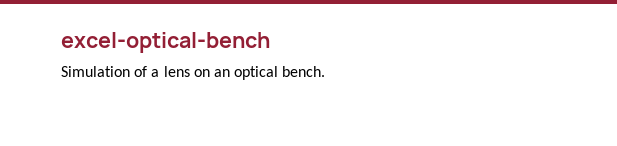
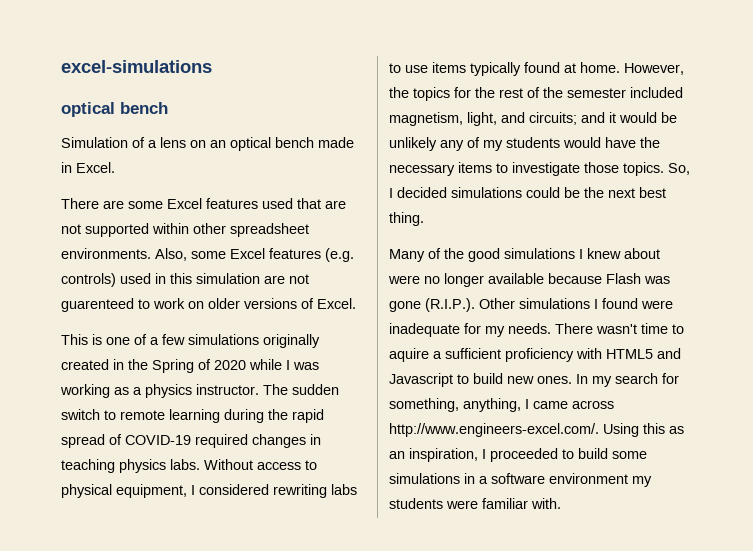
- excel-optical-bench
+ excel-simulations
+ optical bench
- Simulation of a lens on an optical bench.
+ Simulation of a lens on an optical bench made in Excel.
+ There are some Excel features used that are not supported within other spreadsheet environments. Also, some Excel features (e.g. controls) used in this simulation are not guarenteed to work on older versions of Excel.
+ This is one of a few simulations originally created in the Spring of 2020 while I was working as a physics instructor. The sudden switch to remote learning during the rapid spread of COVID-19 required changes in teaching physics labs. Without access to physical equipment, I considered rewriting labs to use items typically found at home. However, the topics for the rest of the semester included magnetism, light, and circuits; and it would be unlikely any of my students would have the necessary items to investigate those topics. So, I decided simulations could be the next best thing.
+ Many of the good simulations I knew about were no longer available because Flash was gone (R.I.P.). Other simulations I found were inadequate for my needs. There wasn't time to aquire a sufficient proficiency with HTML5 and Javascript to build new ones. In my search for something, anything, I came across http://www.engineers-excel.com/. Using this as an inspiration, I proceeded to build some simulations in a software environment my students were familiar with.

